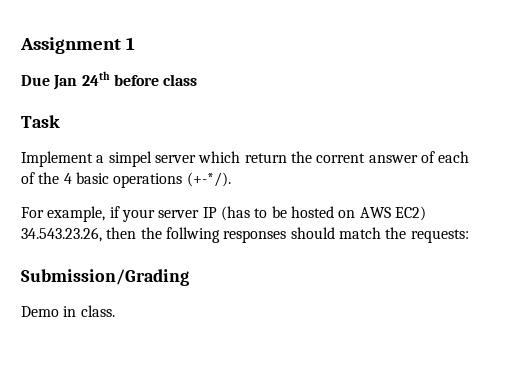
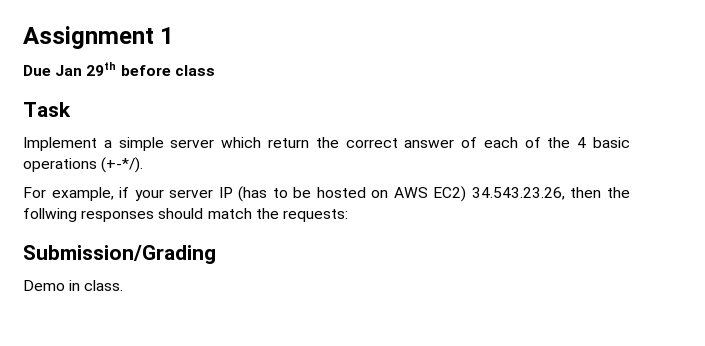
- Due Jan 24th before class
+ Due Jan 29th before class
- Implement a simpel server which return the corrent answer of each of the 4 basic operations (+-*/).
+ Implement a simple server which return the correct answer of each of the 4 basic operations (+-*/).

